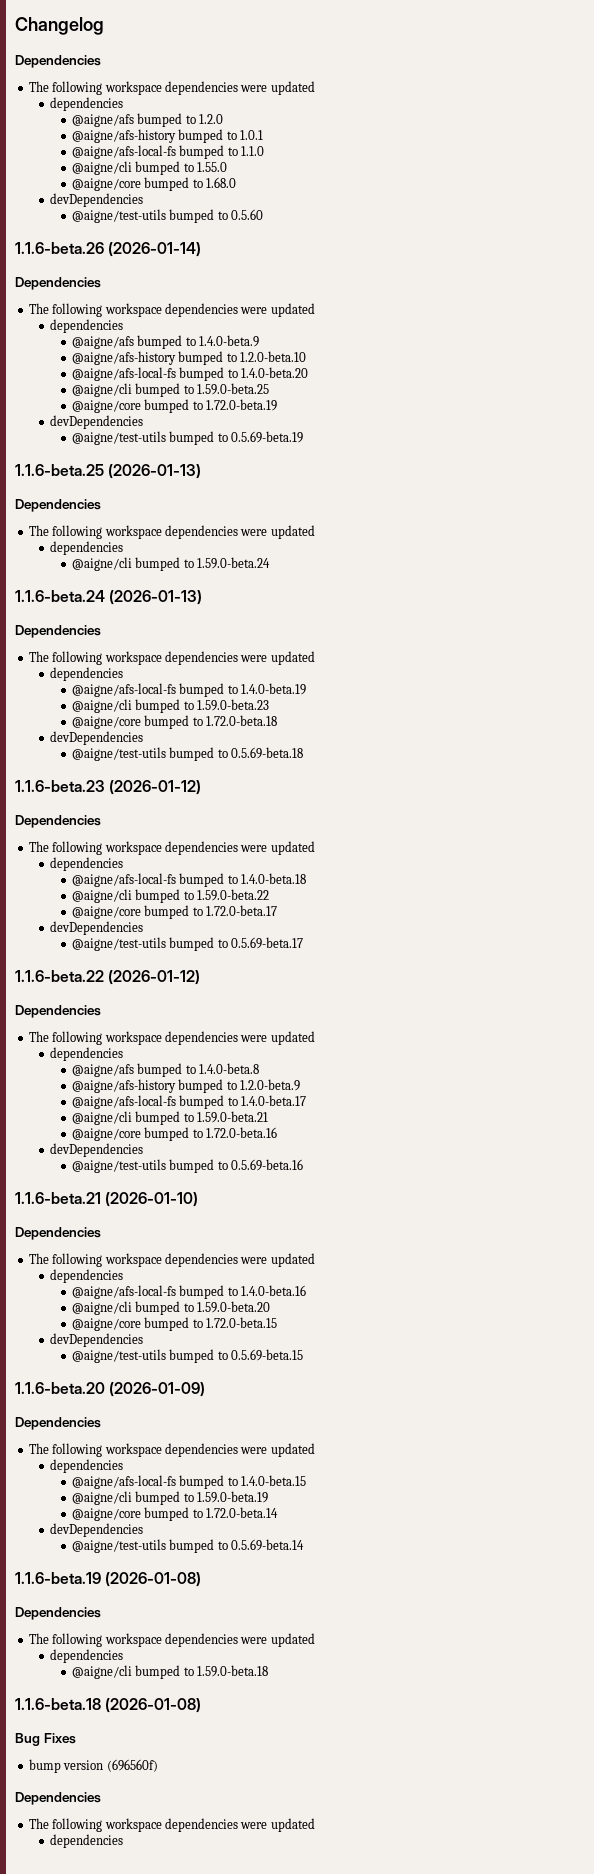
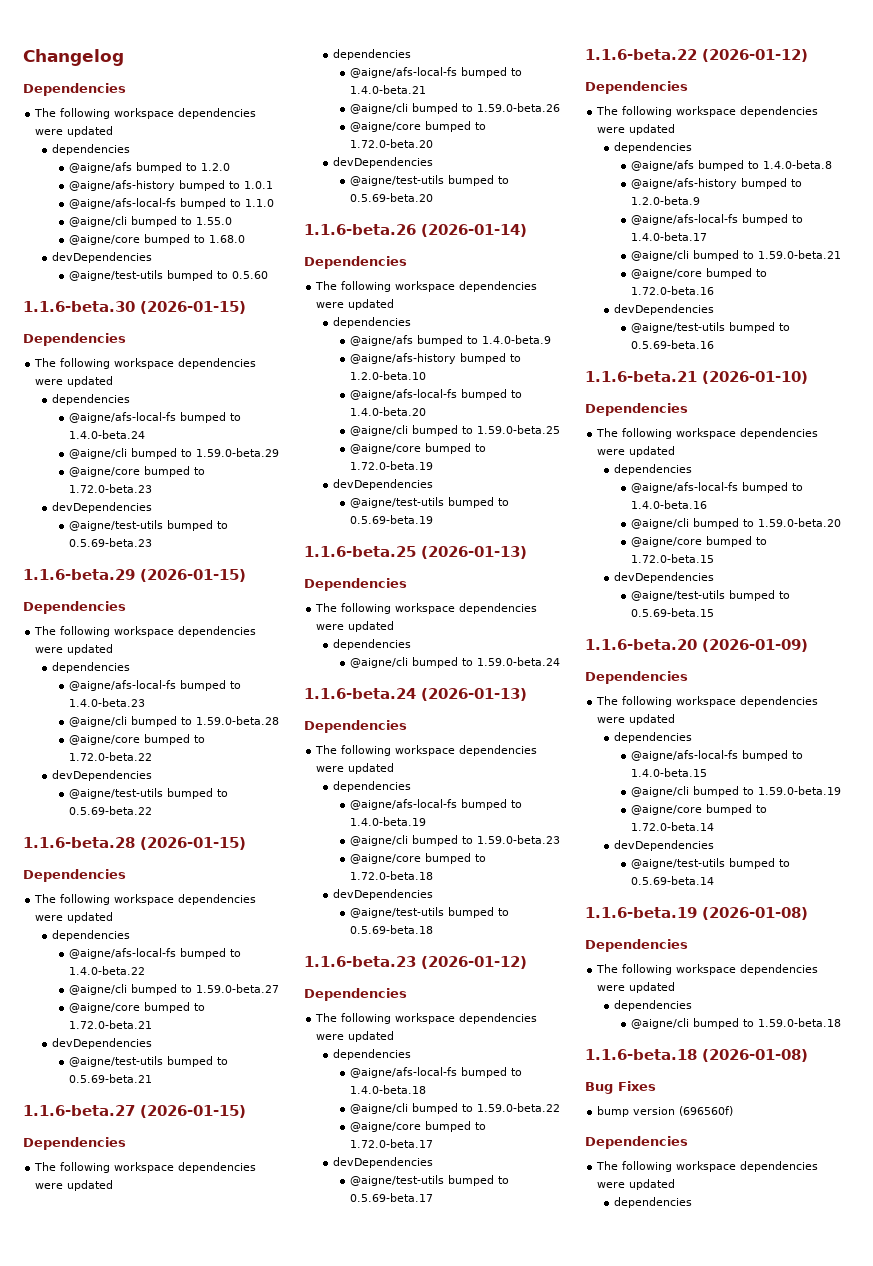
+ 1.1.6-beta.30 (2026-01-15)
+ Dependencies
+ The following workspace dependencies were updated
+ dependencies
+ @aigne/afs-local-fs bumped to 1.4.0-beta.24
+ @aigne/cli bumped to 1.59.0-beta.29
+ @aigne/core bumped to 1.72.0-beta.23
+ devDependencies
+ @aigne/test-utils bumped to 0.5.69-beta.23
+ 1.1.6-beta.29 (2026-01-15)
+ Dependencies
+ The following workspace dependencies were updated
+ dependencies
+ @aigne/afs-local-fs bumped to 1.4.0-beta.23
+ @aigne/cli bumped to 1.59.0-beta.28
+ @aigne/core bumped to 1.72.0-beta.22
+ devDependencies
+ @aigne/test-utils bumped to 0.5.69-beta.22
+ 1.1.6-beta.28 (2026-01-15)
+ Dependencies
+ The following workspace dependencies were updated
+ dependencies
+ @aigne/afs-local-fs bumped to 1.4.0-beta.22
+ @aigne/cli bumped to 1.59.0-beta.27
+ @aigne/core bumped to 1.72.0-beta.21
+ devDependencies
+ @aigne/test-utils bumped to 0.5.69-beta.21
+ 1.1.6-beta.27 (2026-01-15)
+ Dependencies
+ The following workspace dependencies were updated
+ dependencies
+ @aigne/afs-local-fs bumped to 1.4.0-beta.21
+ @aigne/cli bumped to 1.59.0-beta.26
+ @aigne/core bumped to 1.72.0-beta.20
+ devDependencies
+ @aigne/test-utils bumped to 0.5.69-beta.20

